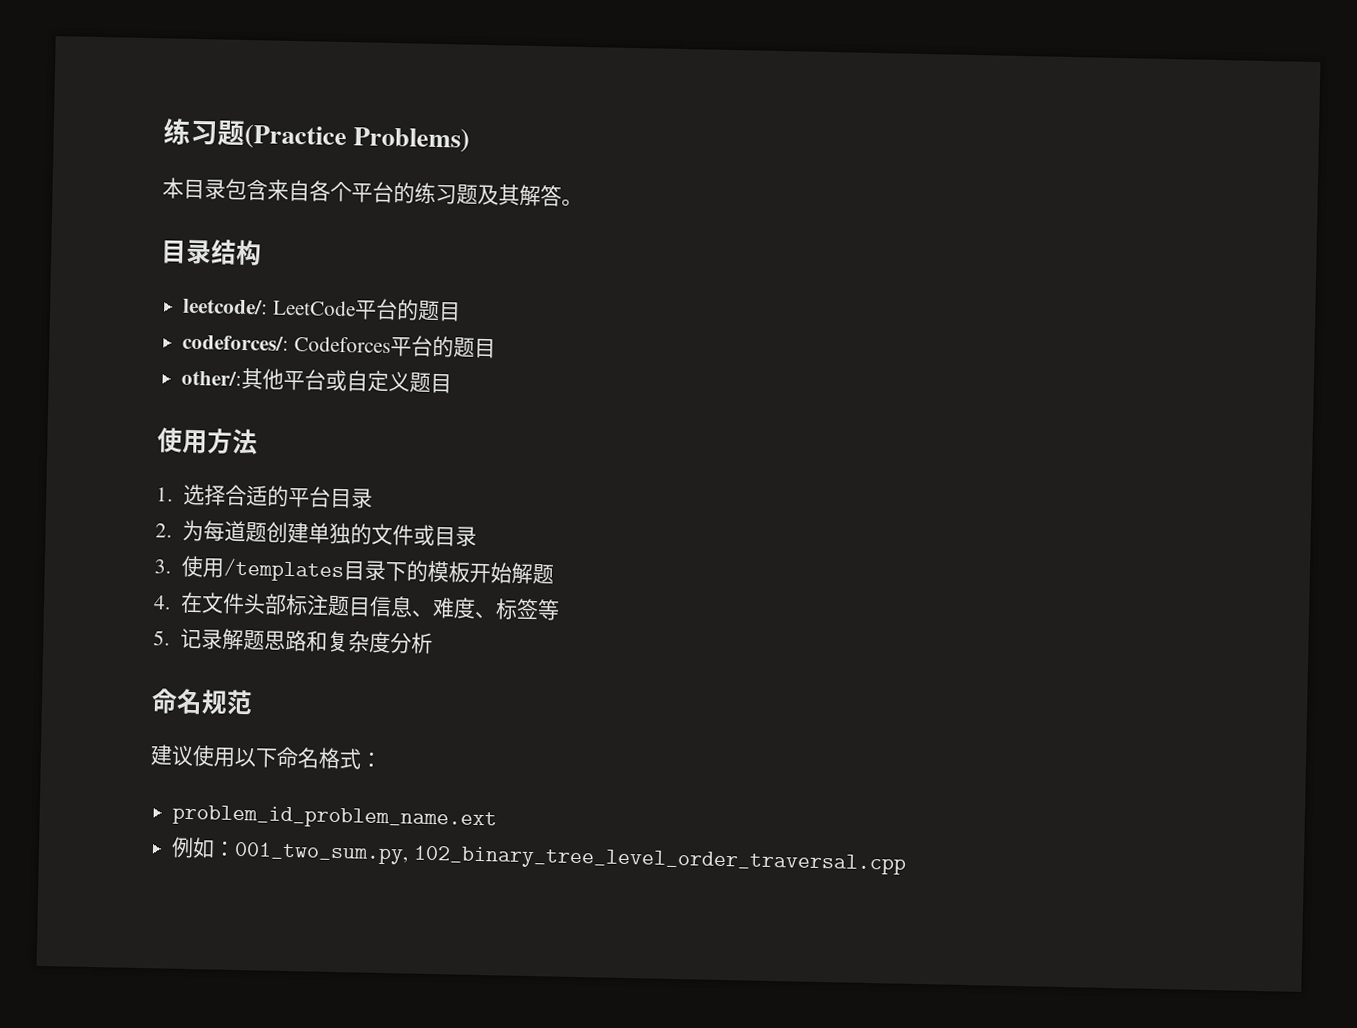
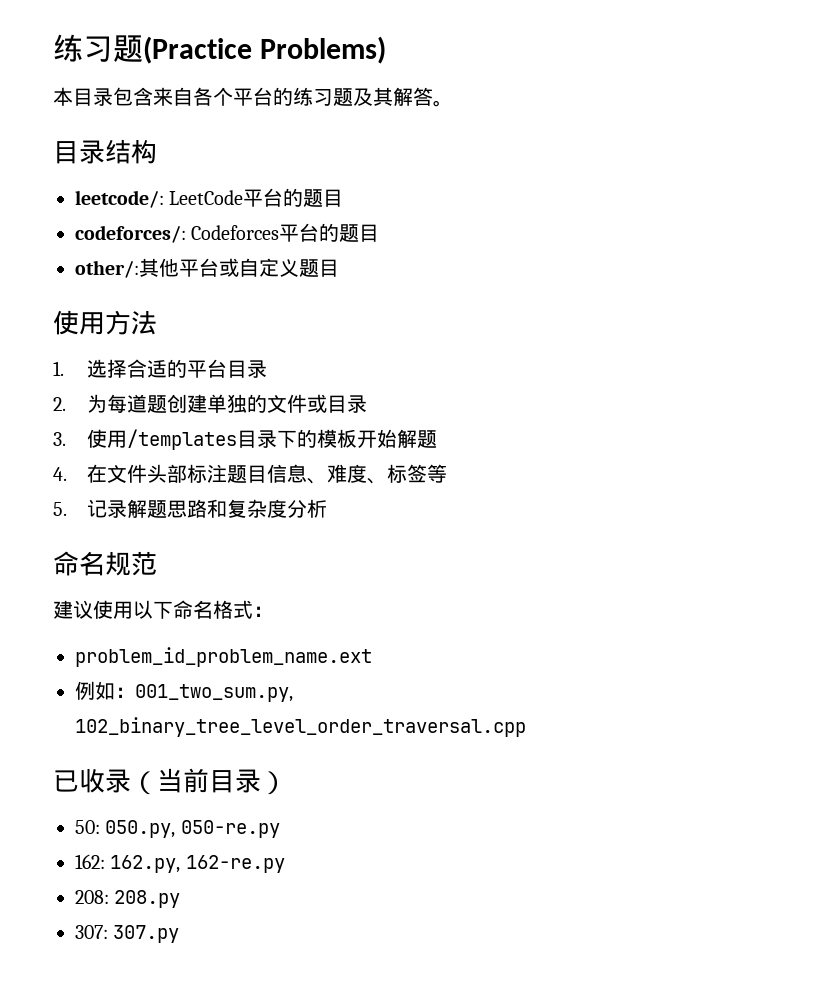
+ 已收录（当前目录）
+ 50: 050.py, 050-re.py
+ 162: 162.py, 162-re.py
+ 208: 208.py
+ 307: 307.py

